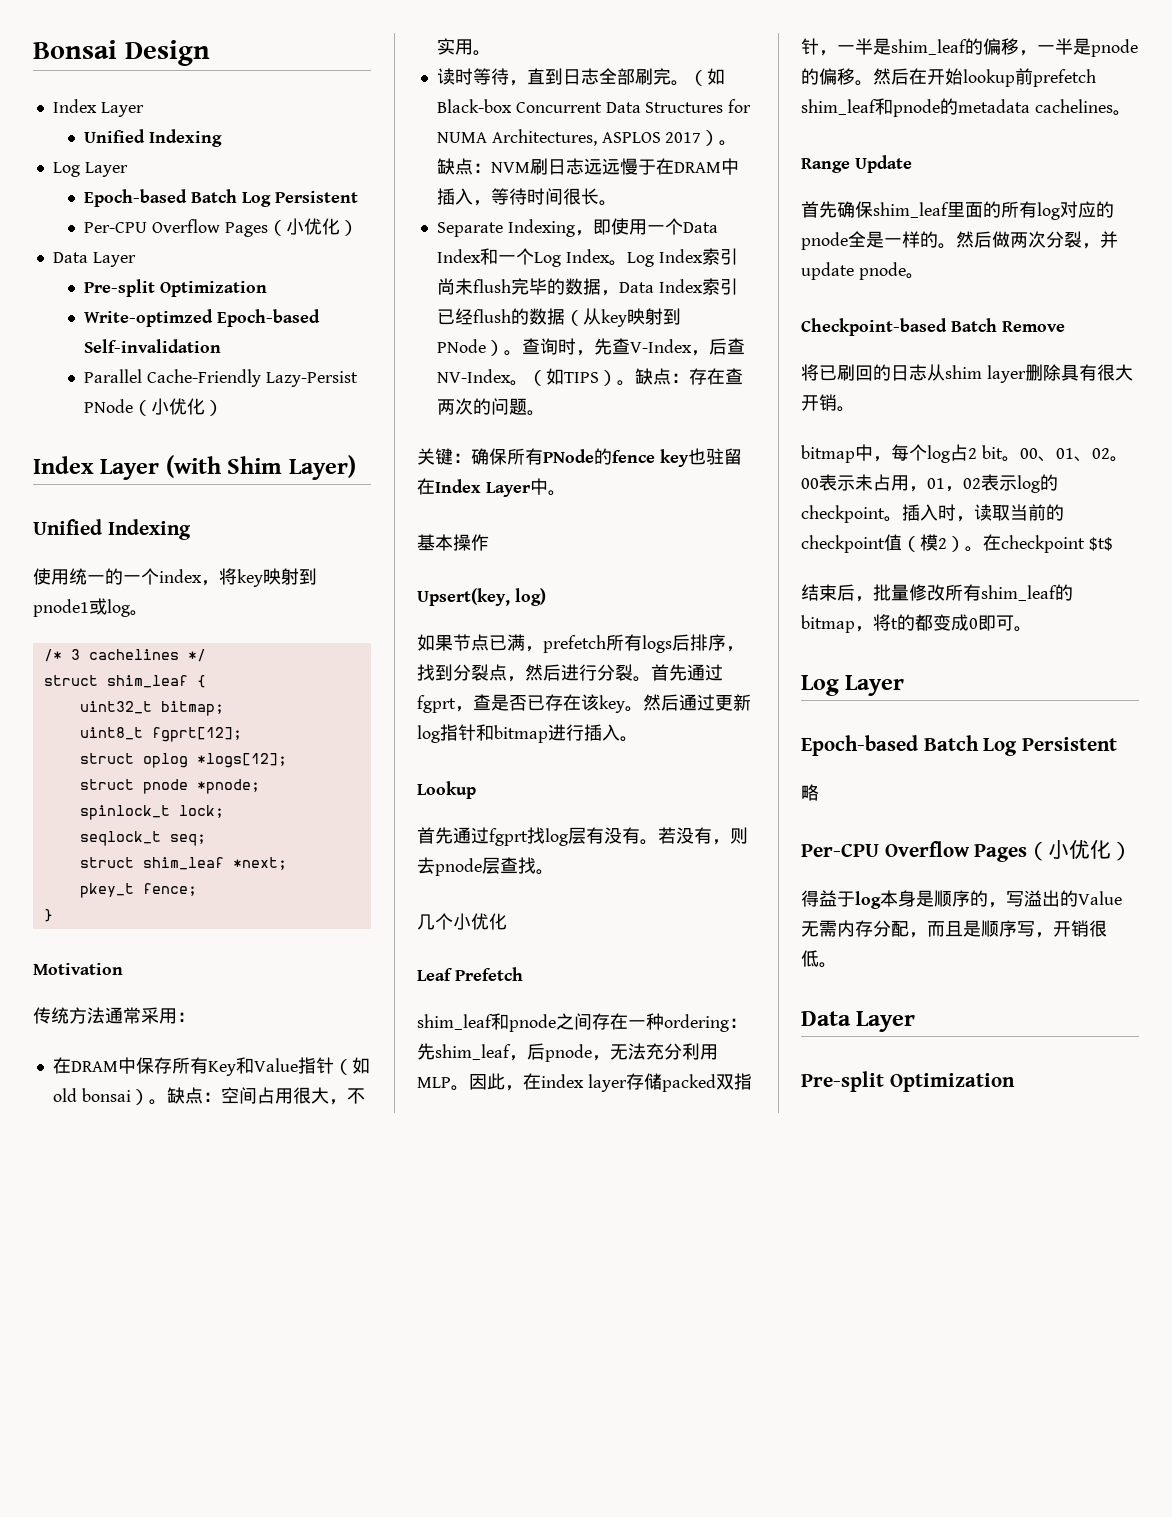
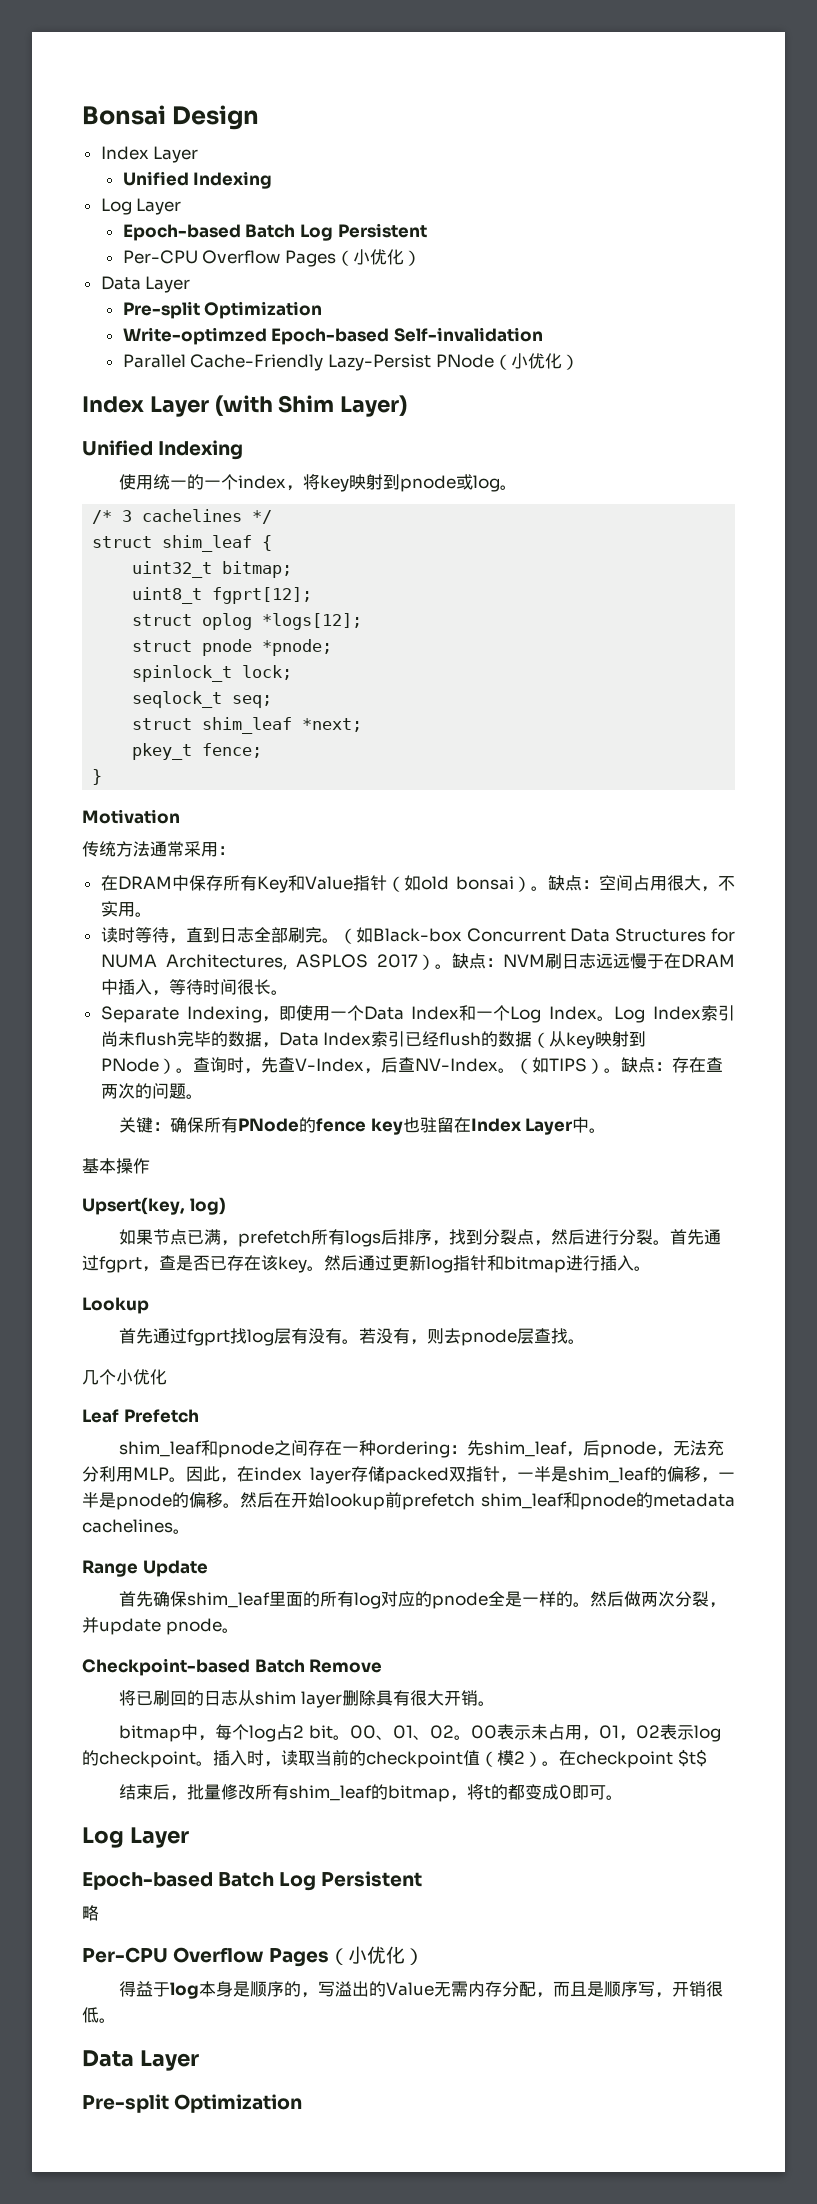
- 使用统一的一个index，将key映射到pnode1或log。
+ 使用统一的一个index，将key映射到pnode或log。

